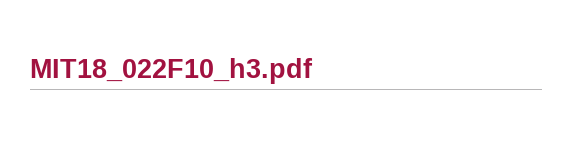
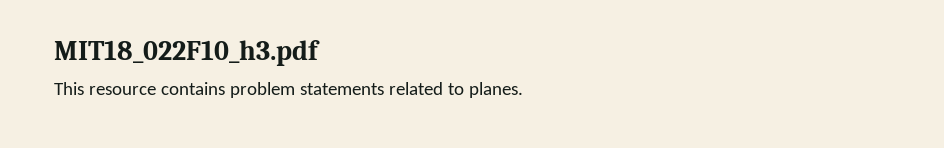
+ This resource contains problem statements related to planes.

